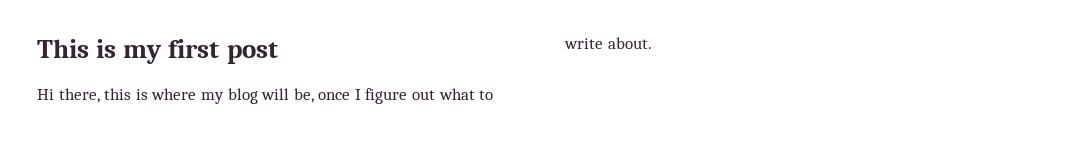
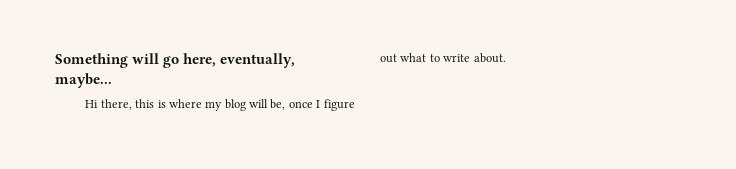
- This is my first post
+ Something will go here, eventually, maybe...

